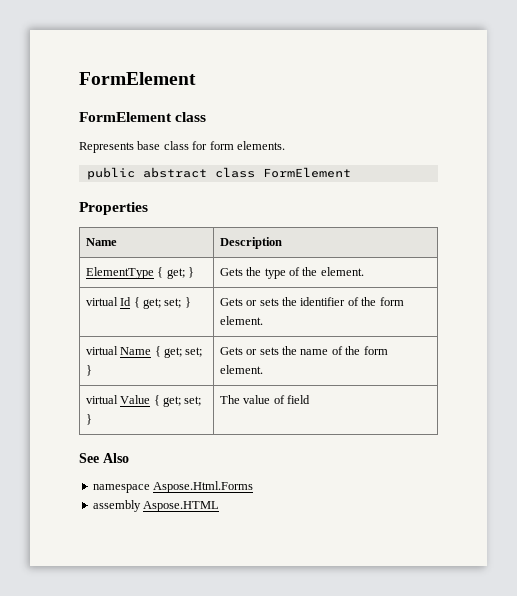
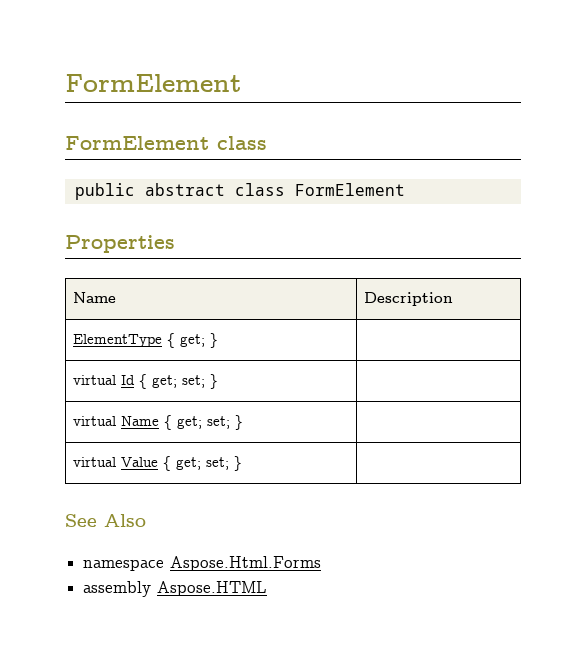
- Represents base class for form elements.
- ElementType { get; } | Gets the type of the element.
+ ElementType { get; } |
- virtual Id { get; set; } | Gets or sets the identifier of the form element.
+ virtual Id { get; set; } |
- virtual Name { get; set; } | Gets or sets the name of the form element.
+ virtual Name { get; set; } |
- virtual Value { get; set; } | The value of field
+ virtual Value { get; set; } |

